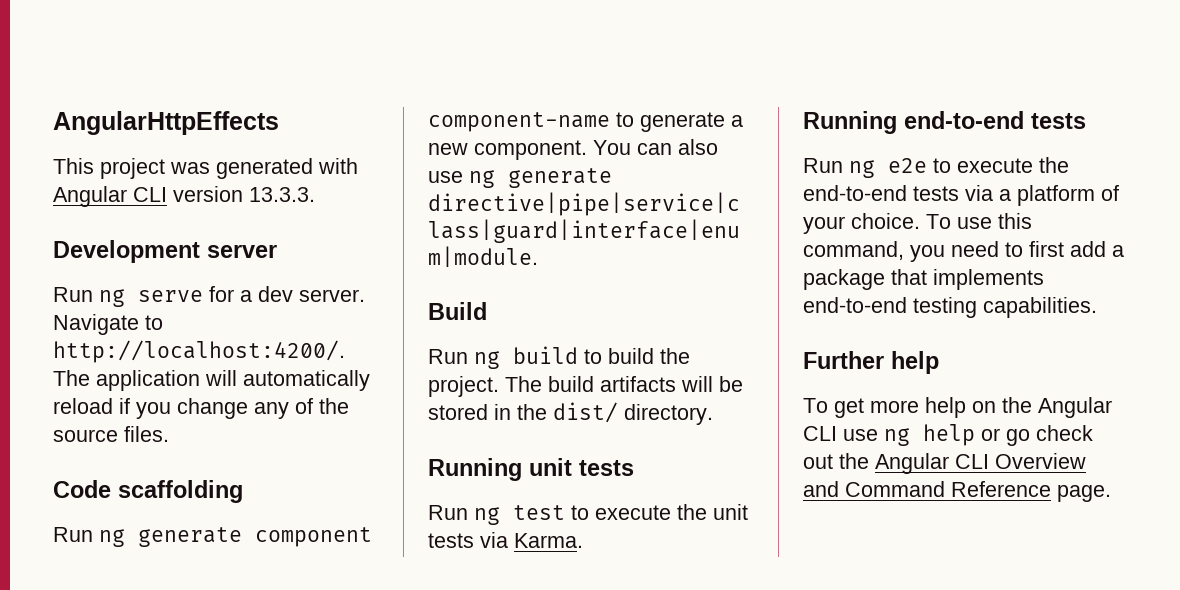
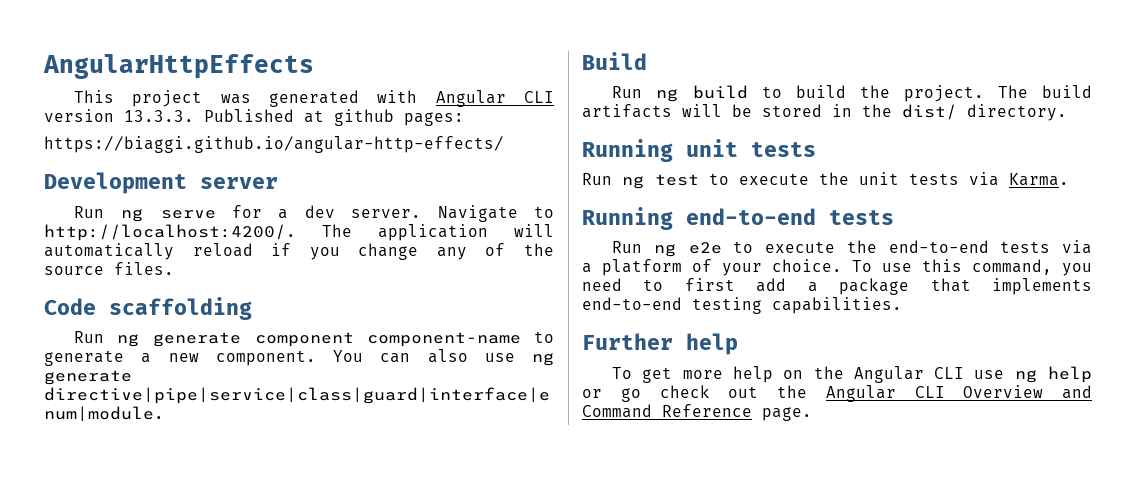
- This project was generated with Angular CLI version 13.3.3.
+ This project was generated with Angular CLI version 13.3.3. Published at github pages:
+ https://biaggi.github.io/angular-http-effects/

